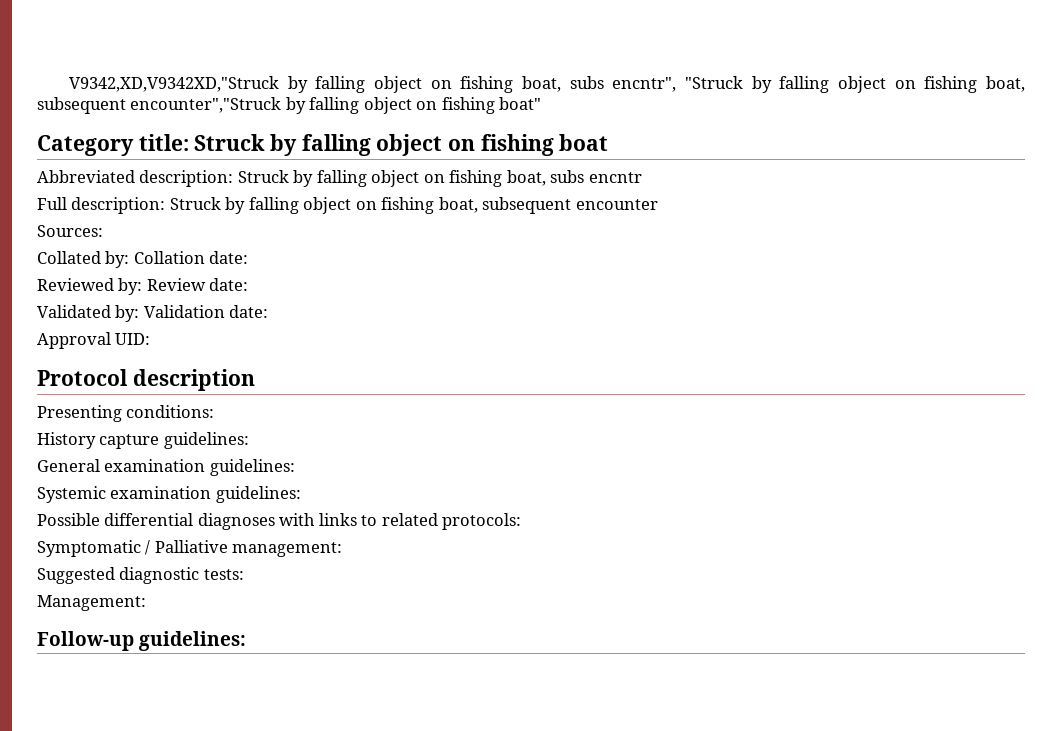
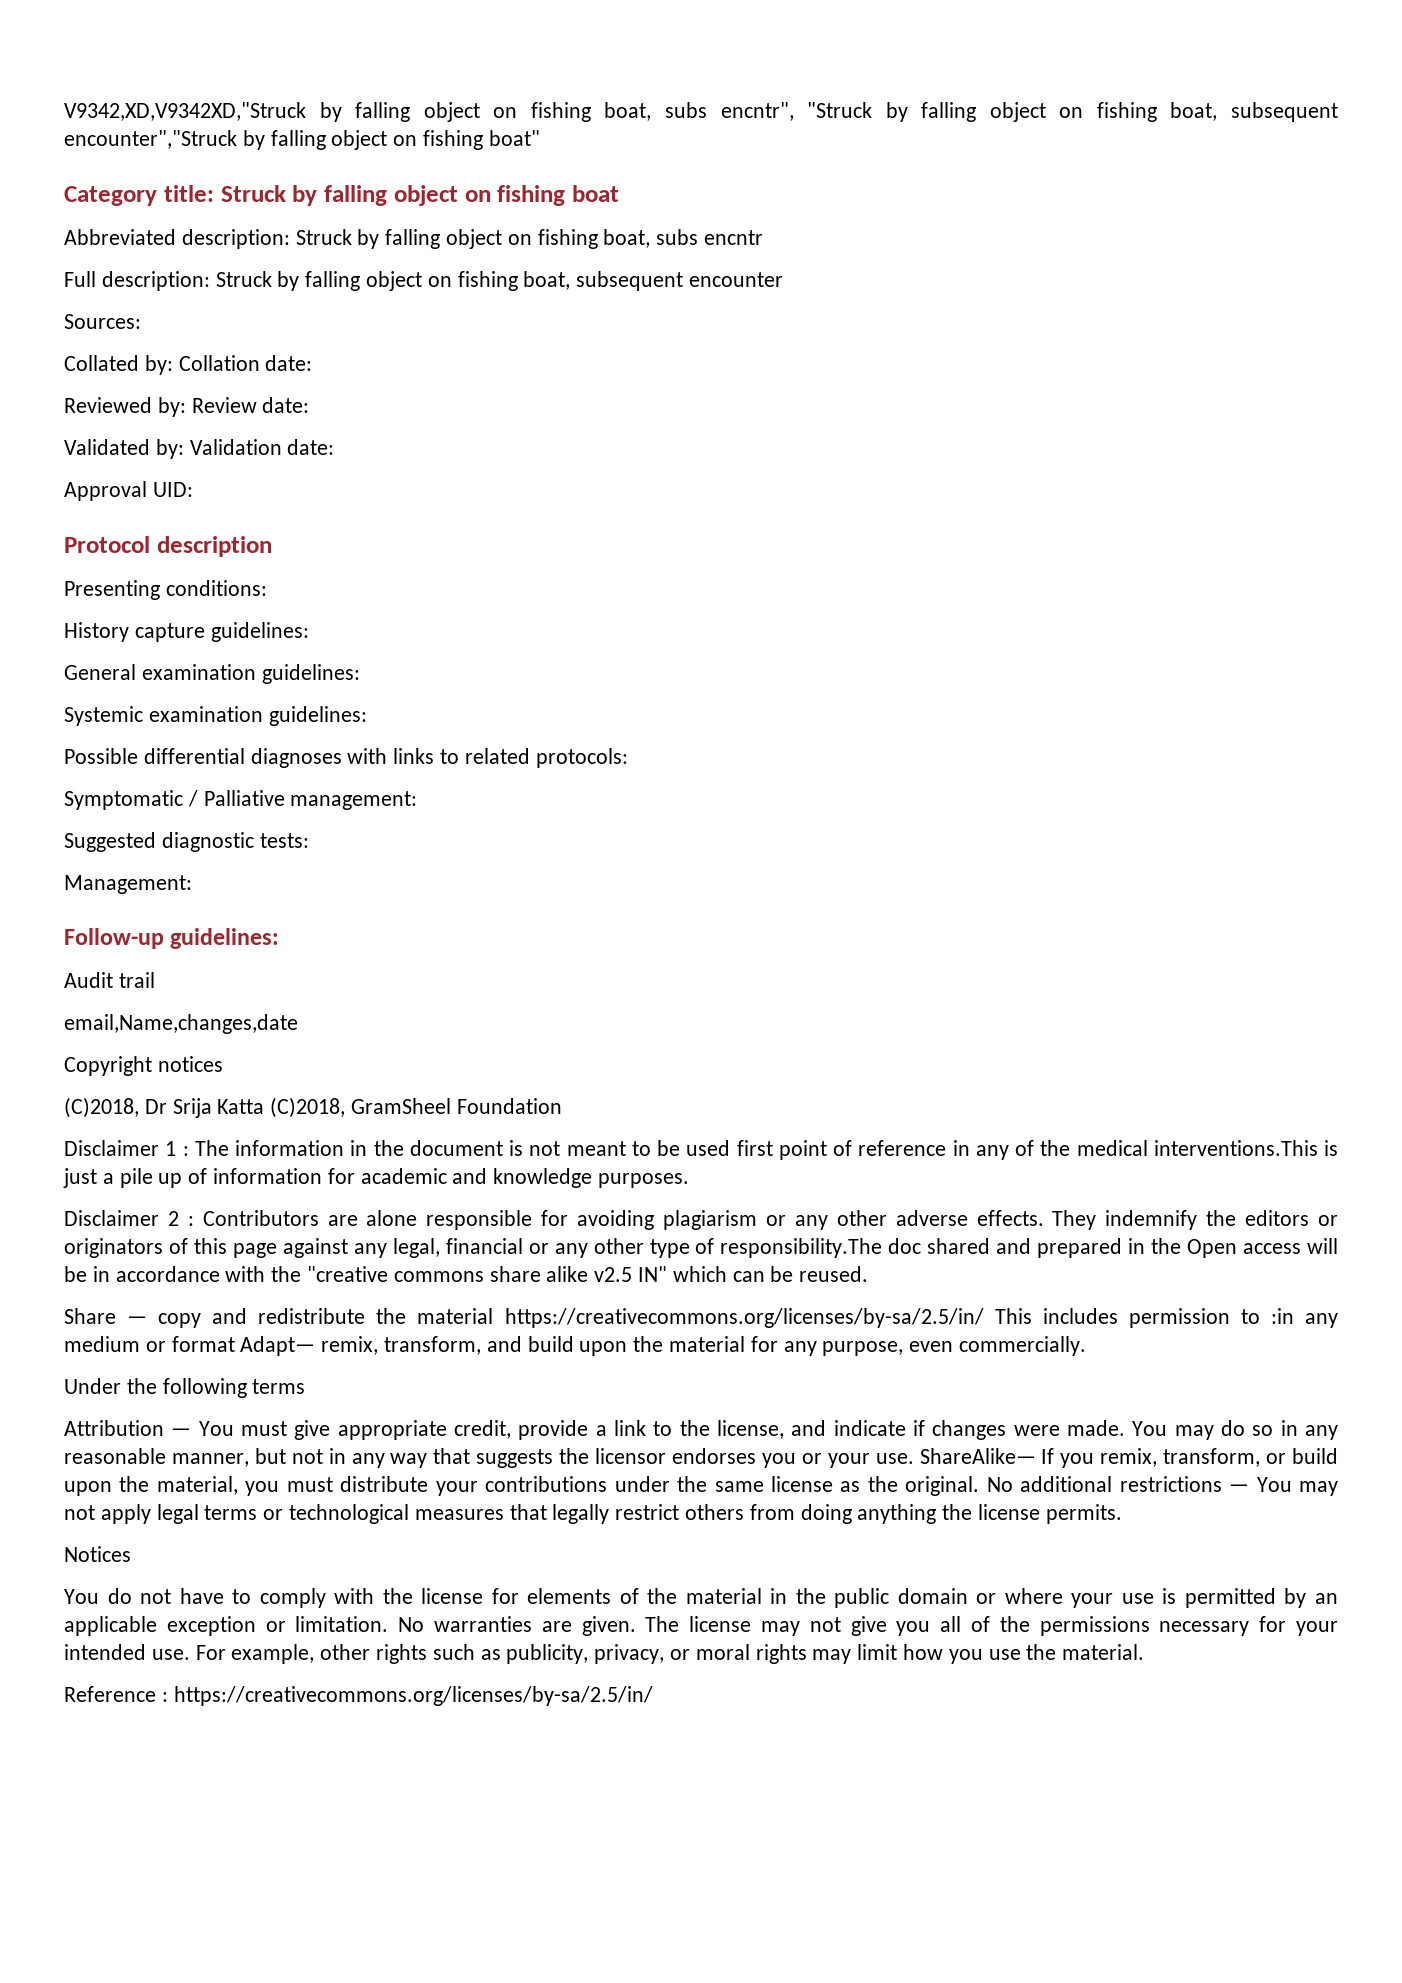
+ Audit trail
+ email,Name,changes,date
+ Copyright notices
+ (C)2018, Dr Srija Katta (C)2018, GramSheel Foundation
+ Disclaimer 1 : The information in the document is not meant to be used first point of reference in any of the medical interventions.This is just a pile up of information for academic and knowledge purposes.
+ Disclaimer 2 : Contributors are alone responsible for avoiding plagiarism or any other adverse effects. They indemnify the editors or originators of this page against any legal, financial or any other type of responsibility.The doc shared and prepared in the Open access will be in accordance with the "creative commons share alike v2.5 IN" which can be reused.
+ Share — copy and redistribute the material https://creativecommons.org/licenses/by-sa/2.5/in/ This includes permission to :in any medium or format Adapt— remix, transform, and build upon the material for any purpose, even commercially.
+ Under the following terms
+ Attribution — You must give appropriate credit, provide a link to the license, and indicate if changes were made. You may do so in any reasonable manner, but not in any way that suggests the licensor endorses you or your use. ShareAlike— If you remix, transform, or build upon the material, you must distribute your contributions under the same license as the original. No additional restrictions — You may not apply legal terms or technological measures that legally restrict others from doing anything the license permits.
+ Notices
+ You do not have to comply with the license for elements of the material in the public domain or where your use is permitted by an applicable exception or limitation. No warranties are given. The license may not give you all of the permissions necessary for your intended use. For example, other rights such as publicity, privacy, or moral rights may limit how you use the material.
+ Reference : https://creativecommons.org/licenses/by-sa/2.5/in/

